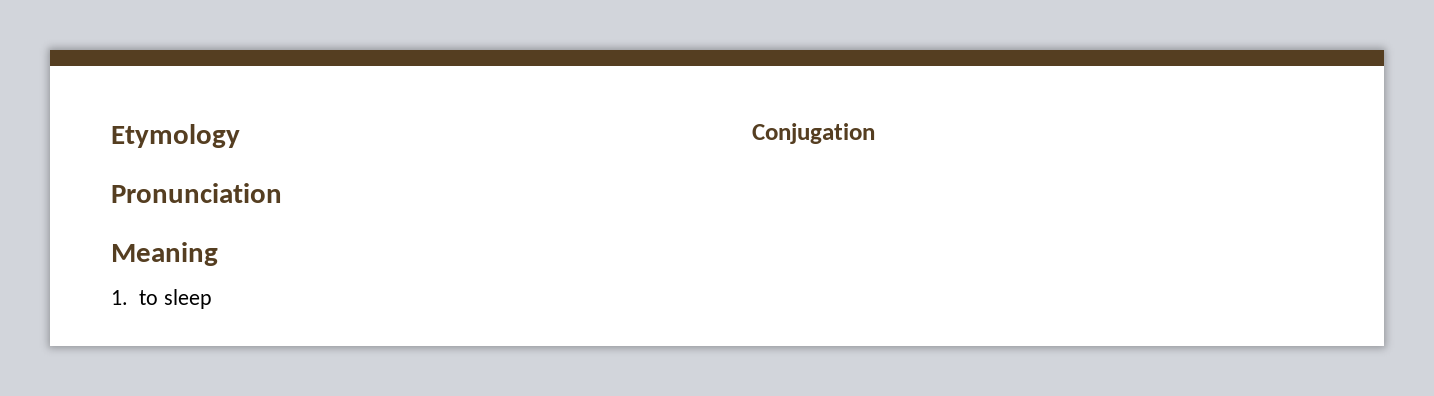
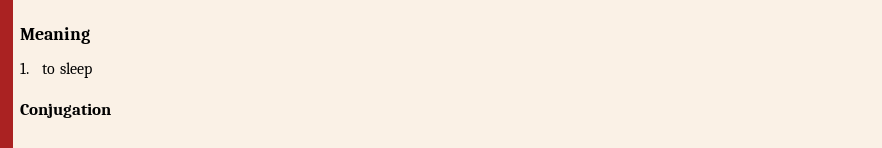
- Etymology
- Pronunciation

